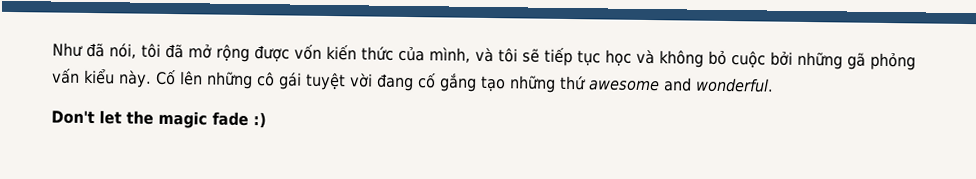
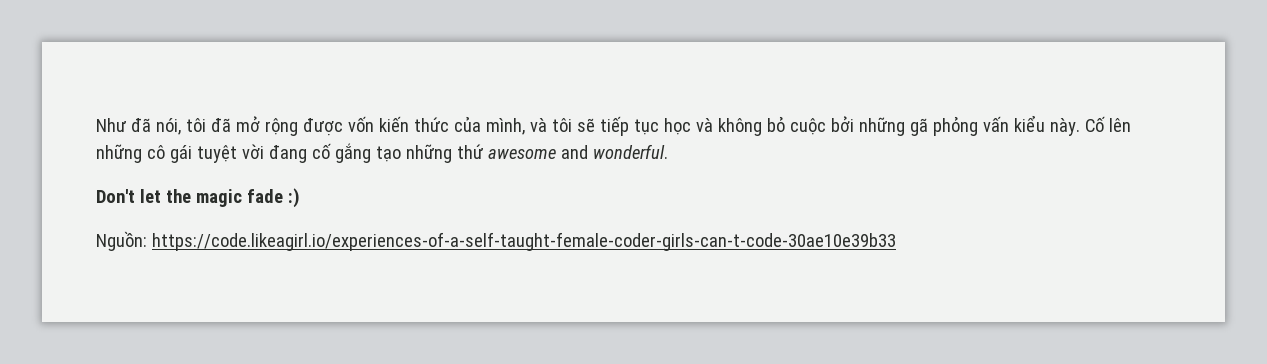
+ Nguồn: https://code.likeagirl.io/experiences-of-a-self-taught-female-coder-girls-can-t-code-30ae10e39b33

